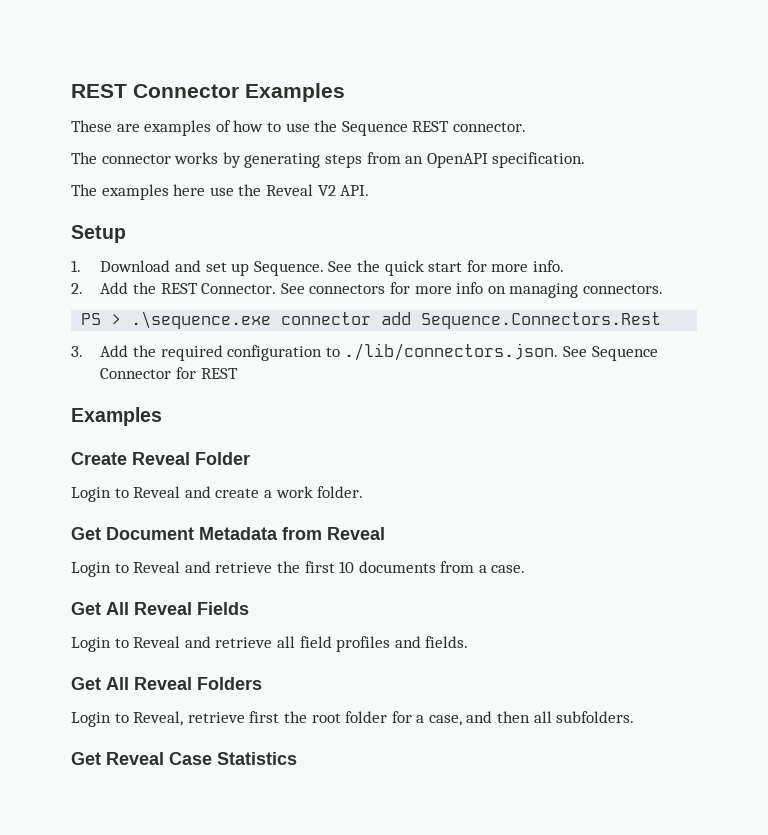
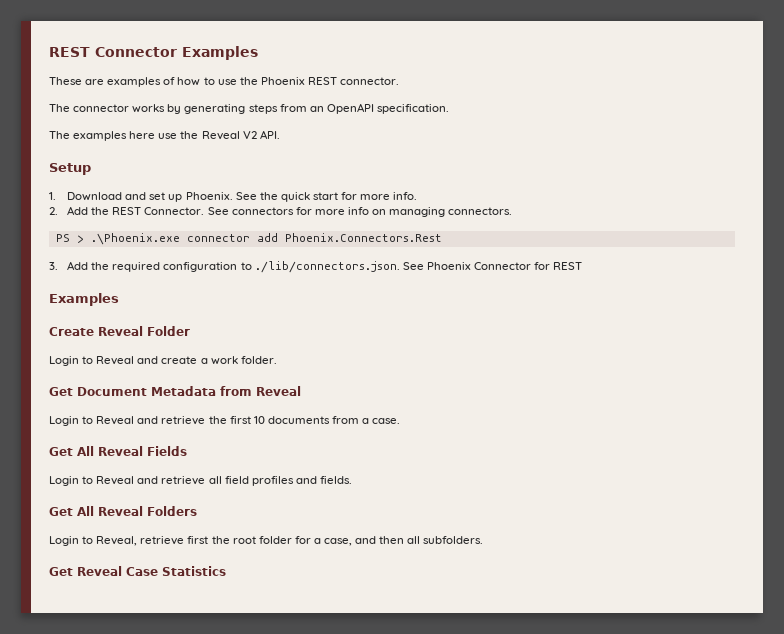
- These are examples of how to use the Sequence REST connector.
+ These are examples of how to use the Phoenix REST connector.
- 1. Download and set up Sequence.
+ 1. Download and set up Phoenix.
- PS > .\sequence.exe connector add Sequence.Connectors.Rest
+ PS > .\Phoenix.exe connector add Phoenix.Connectors.Rest
- 3. Add the required configuration to ./lib/connectors.json. See Sequence Connector for REST
+ 3. Add the required configuration to ./lib/connectors.json. See Phoenix Connector for REST

